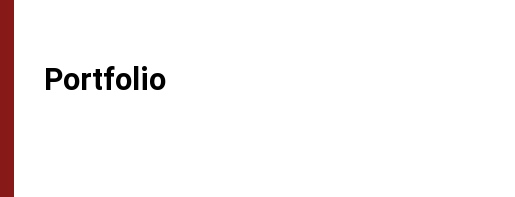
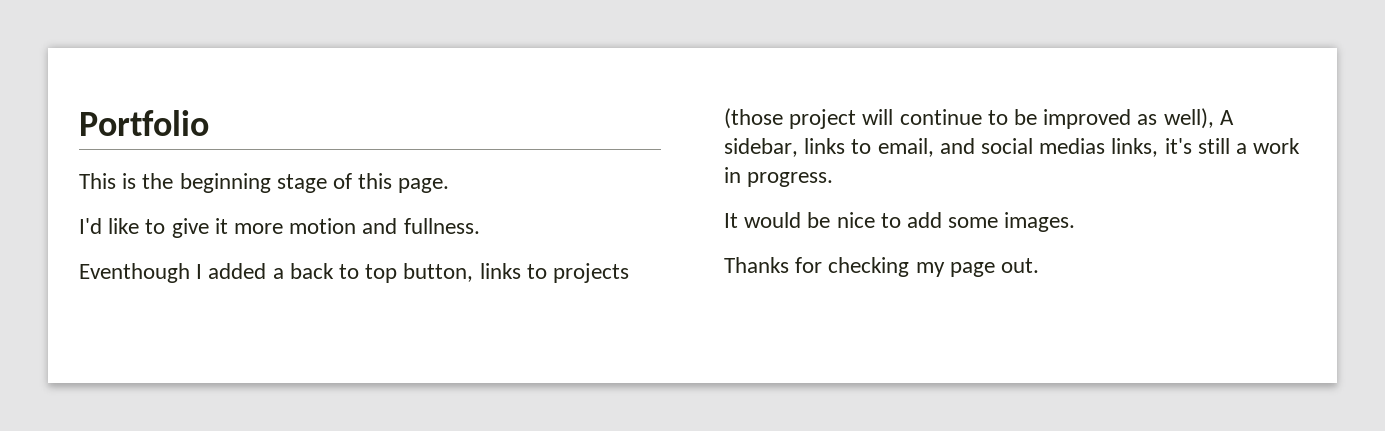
+ This is the beginning stage of this page.
+ I'd like to give it more motion and fullness.
+ Eventhough I added a back to top button, links to projects (those project will continue to be improved as well), A sidebar, links to email, and social medias links, it's still a work in progress.
+ It would be nice to add some images.
+ Thanks for checking my page out.

